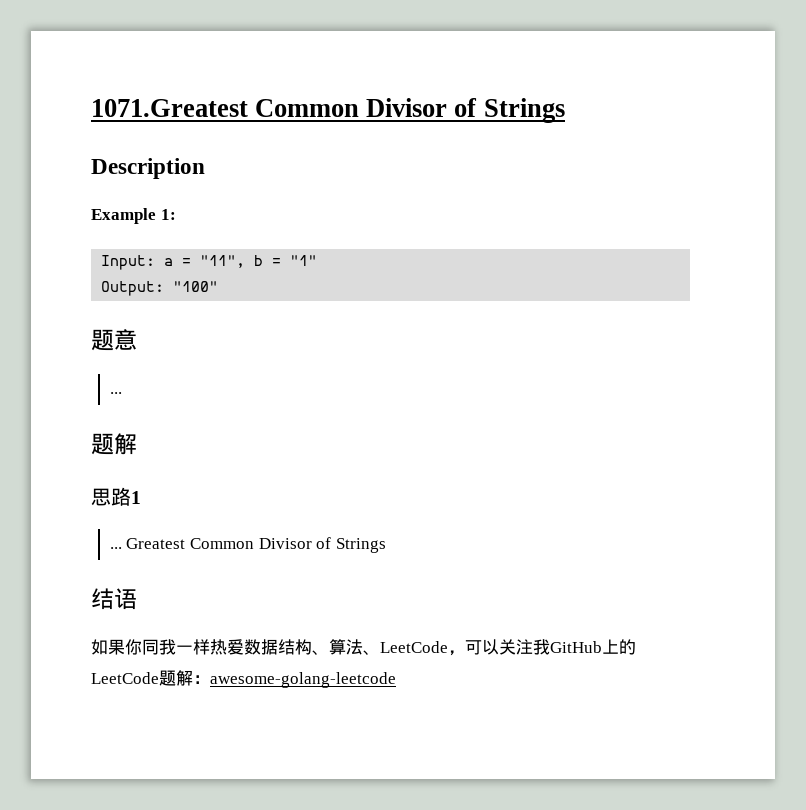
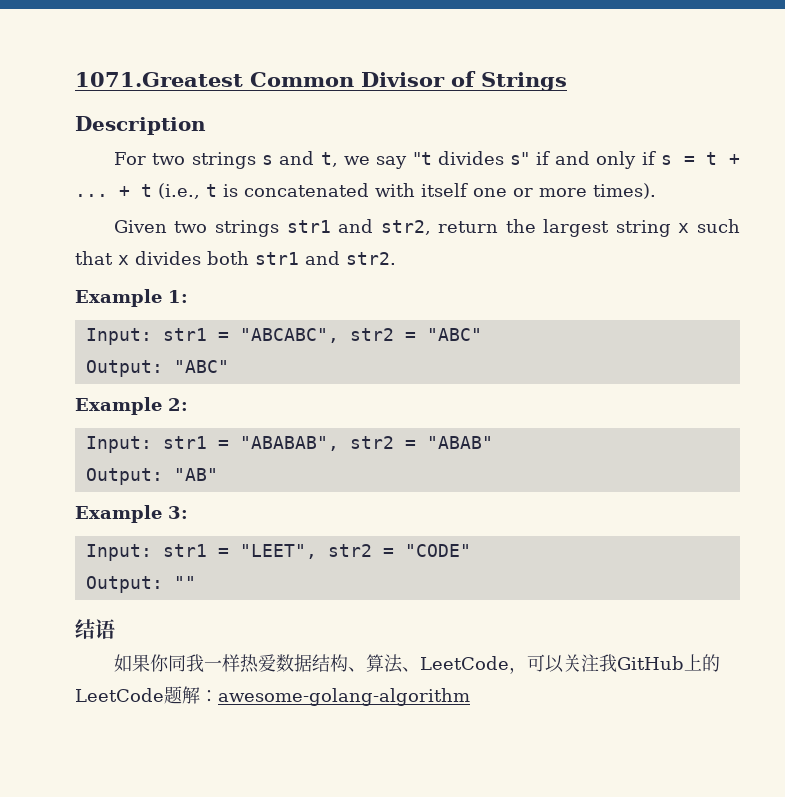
+ For two strings s and t, we say "t divides s" if and only if s = t + ... + t (i.e., t is concatenated with itself one or more times).
+ Given two strings str1 and str2, return the largest string x such that x divides both str1 and str2.
  Example 1:
- Input: a = "11", b = "1"
- Output: "100"
- 题意
- ...
- 题解
- 思路1
- ... Greatest Common Divisor of Strings
+ Input: str1 = "ABCABC", str2 = "ABC"
+ Output: "ABC"
+ Example 2:
+ Input: str1 = "ABABAB", str2 = "ABAB"
+ Output: "AB"
+ Example 3:
+ Input: str1 = "LEET", str2 = "CODE"
+ Output: ""
- 如果你同我一样热爱数据结构、算法、LeetCode，可以关注我GitHub上的LeetCode题解：awesome-golang-leetcode
+ 如果你同我一样热爱数据结构、算法、LeetCode，可以关注我GitHub上的LeetCode题解：awesome-golang-algorithm

